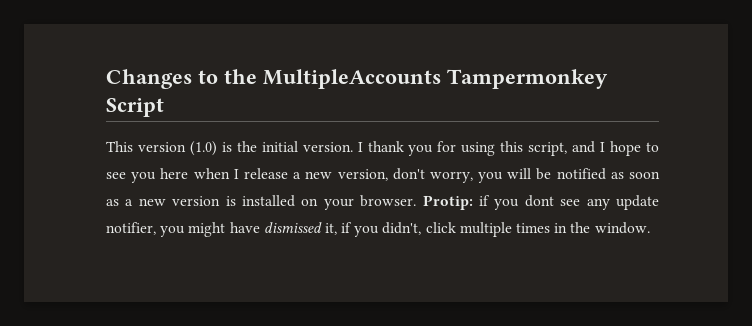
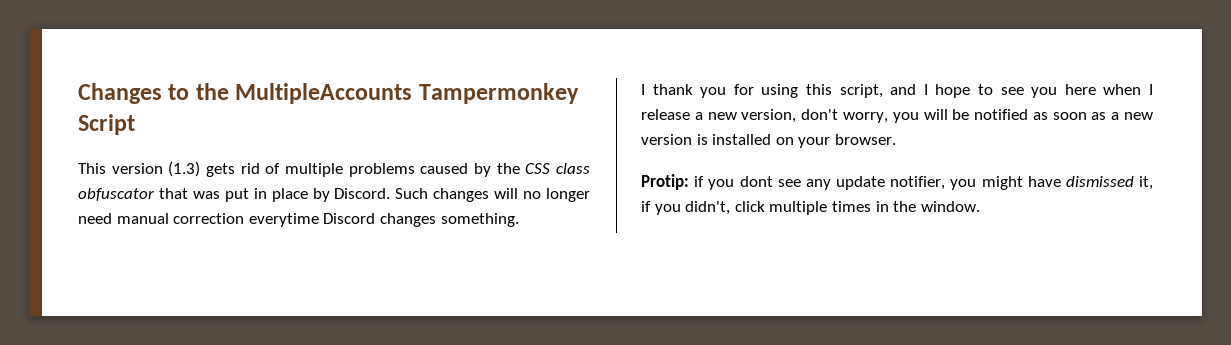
- This version (1.0) is the initial version. I thank you for using this script, and I hope to see you here when I release a new version, don't worry, you will be notified as soon as a new version is installed on your browser. Protip:
+ This version (1.3) gets rid of multiple problems caused by the CSS class obfuscator that was put in place by Discord. Such changes will no longer need manual correction everytime Discord changes something.
+ I thank you for using this script, and I hope to see you here when I release a new version, don't worry, you will be notified as soon as a new version is installed on your browser.
+ Protip:

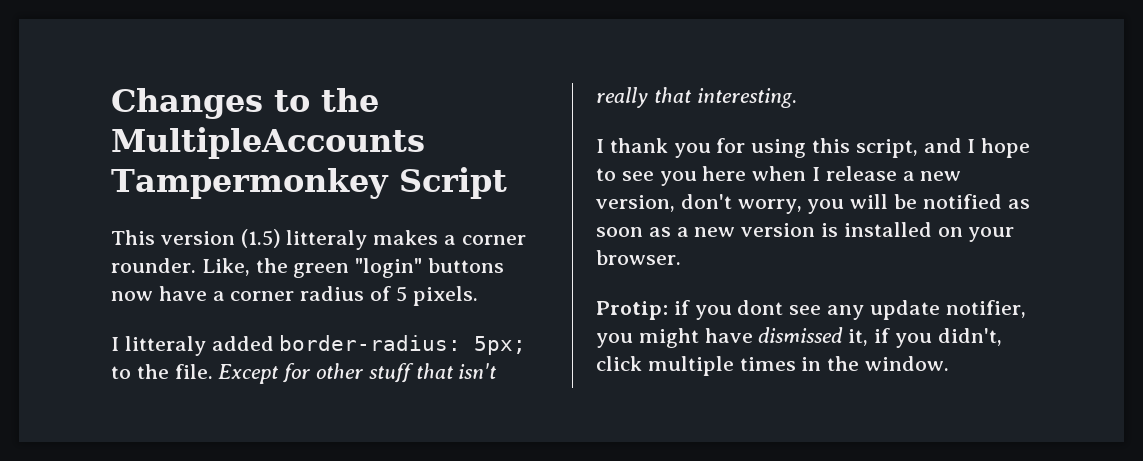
- This version (1.3) gets rid of multiple problems caused by the CSS class obfuscator that was put in place by Discord. Such changes will no longer need manual correction everytime Discord changes something.
+ This version (1.5) litteraly makes a corner rounder. Like, the green "login" buttons now have a corner radius of 5 pixels.
+ I litteraly added border-radius: 5px; to the file. Except for other stuff that isn't really that interesting.

